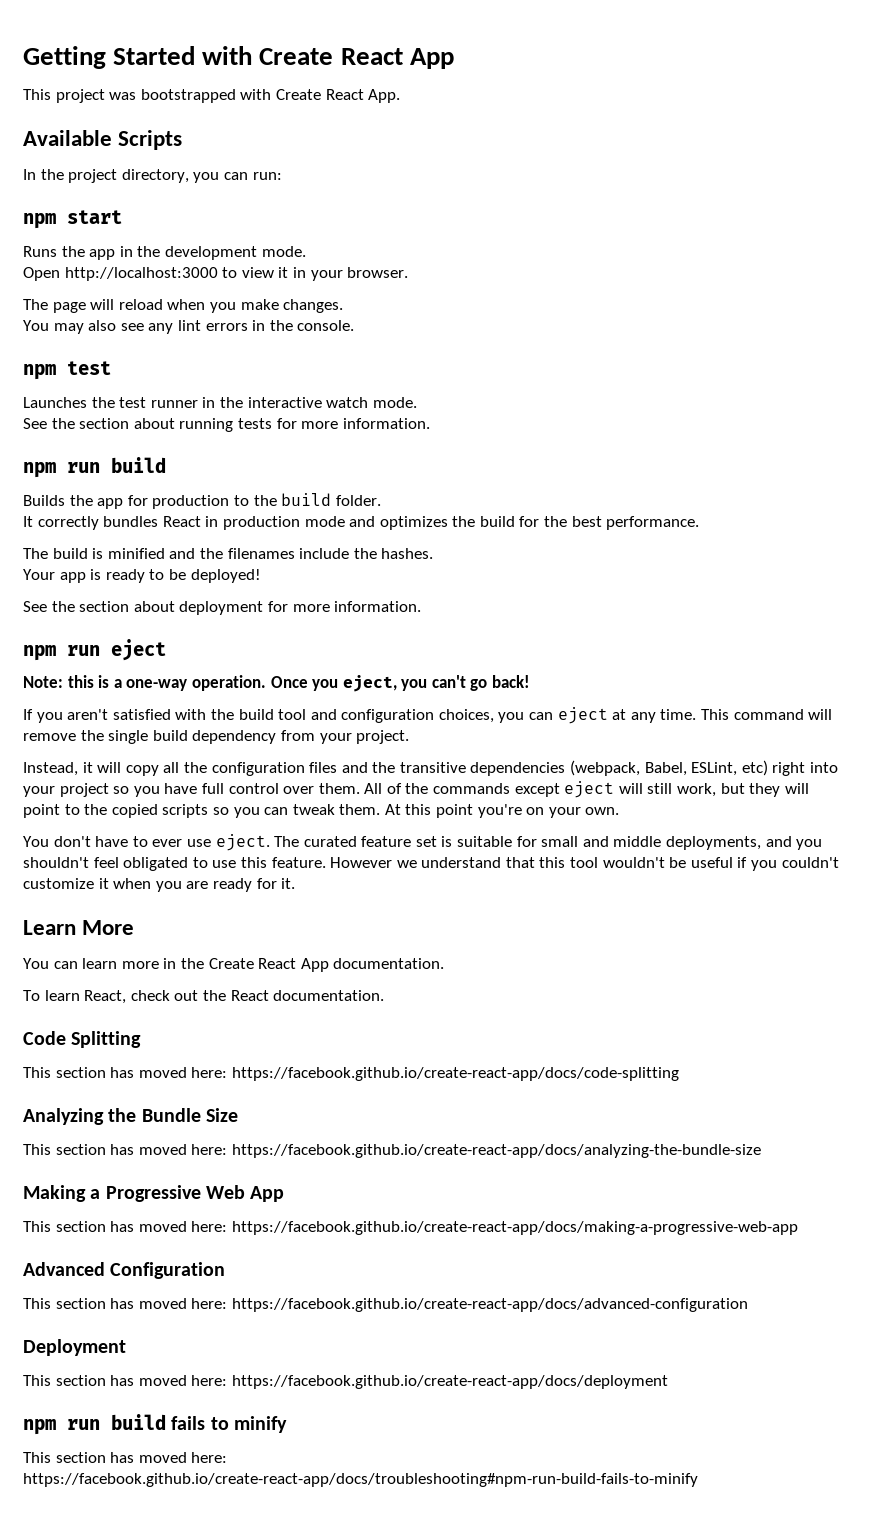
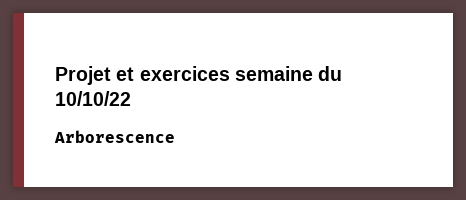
- Getting Started with Create React App
- This project was bootstrapped with Create React App.
- Available Scripts
- In the project directory, you can run:
- npm start
- Runs the app in the development mode.
- Open http://localhost:3000 to view it in your browser.
- The page will reload when you make changes.
- You may also see any lint errors in the console.
- npm test
- Launches the test runner in the interactive watch mode.
- See the section about running tests for more information.
- npm run build
- Builds the app for production to the build folder.
- It correctly bundles React in production mode and optimizes the build for the best performance.
- The build is minified and the filenames include the hashes.
- Your app is ready to be deployed!
- See the section about deployment for more information.
- npm run eject
- Note: this is a one-way operation. Once you eject, you can't go back!
- If you aren't satisfied with the build tool and configuration choices, you can eject at any time. This command will remove the single build dependency from your project.
- Instead, it will copy all the configuration files and the transitive dependencies (webpack, Babel, ESLint, etc) right into your project so you have full control over them. All of the commands except eject will still work, but they will point to the copied scripts so you can tweak them. At this point you're on your own.
- You don't have to ever use eject. The curated feature set is suitable for small and middle deployments, and you shouldn't feel obligated to use this feature. However we understand that this tool wouldn't be useful if you couldn't customize it when you are ready for it.
- Learn More
- You can learn more in the Create React App documentation.
- To learn React, check out the React documentation.
- Code Splitting
- This section has moved here: https://facebook.github.io/create-react-app/docs/code-splitting
- Analyzing the Bundle Size
- This section has moved here: https://facebook.github.io/create-react-app/docs/analyzing-the-bundle-size
- Making a Progressive Web App
- This section has moved here: https://facebook.github.io/create-react-app/docs/making-a-progressive-web-app
- Advanced Configuration
- This section has moved here: https://facebook.github.io/create-react-app/docs/advanced-configuration
- Deployment
- This section has moved here: https://facebook.github.io/create-react-app/docs/deployment
- npm run build fails to minify
- This section has moved here: https://facebook.github.io/create-react-app/docs/troubleshooting#npm-run-build-fails-to-minify
+ Projet et exercices semaine du 10/10/22
+ Arborescence

